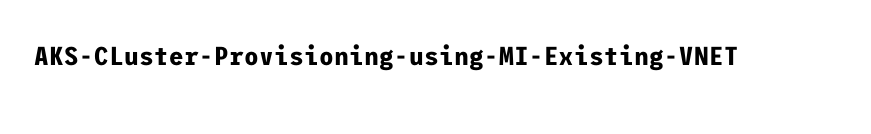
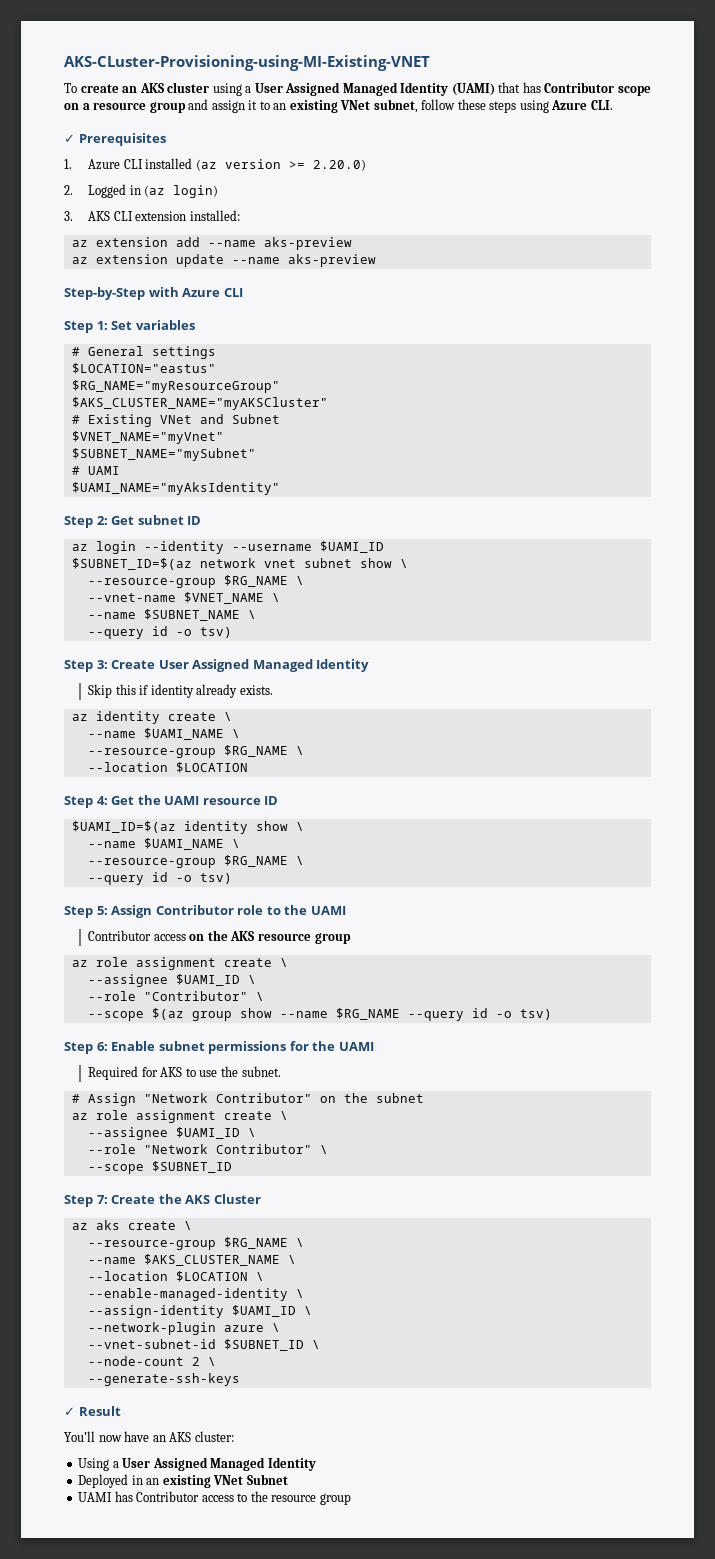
+ To create an AKS cluster using a User Assigned Managed Identity (UAMI) that has Contributor scope on a resource group and assign it to an existing VNet subnet, follow these steps using Azure CLI.
+ ✓ Prerequisites
+ 1. Azure CLI installed (az version >= 2.20.0)
+ 2. Logged in (az login)
+ 3. AKS CLI extension installed:
+ az extension add --name aks-preview
+ az extension update --name aks-preview
+ Step-by-Step with Azure CLI
+ Step 1: Set variables
+ # General settings
+ $LOCATION="eastus"
+ $RG_NAME="myResourceGroup"
+ $AKS_CLUSTER_NAME="myAKSCluster"
+ # Existing VNet and Subnet
+ $VNET_NAME="myVnet"
+ $SUBNET_NAME="mySubnet"
+ # UAMI
+ $UAMI_NAME="myAksIdentity"
+ Step 2: Get subnet ID
+ az login --identity --username $UAMI_ID
+ $SUBNET_ID=$(az network vnet subnet show \
+ --resource-group $RG_NAME \
+ --vnet-name $VNET_NAME \
+ --name $SUBNET_NAME \
+ --query id -o tsv)
+ Step 3: Create User Assigned Managed Identity
+ Skip this if identity already exists.
+ az identity create \
+ --name $UAMI_NAME \
+ --resource-group $RG_NAME \
+ --location $LOCATION
+ Step 4: Get the UAMI resource ID
+ $UAMI_ID=$(az identity show \
+ --name $UAMI_NAME \
+ --resource-group $RG_NAME \
+ --query id -o tsv)
+ Step 5: Assign Contributor role to the UAMI
+ Contributor access on the AKS resource group
+ az role assignment create \
+ --assignee $UAMI_ID \
+ --role "Contributor" \
+ --scope $(az group show --name $RG_NAME --query id -o tsv)
+ Step 6: Enable subnet permissions for the UAMI
+ Required for AKS to use the subnet.
+ # Assign "Network Contributor" on the subnet
+ az role assignment create \
+ --assignee $UAMI_ID \
+ --role "Network Contributor" \
+ --scope $SUBNET_ID
+ Step 7: Create the AKS Cluster
+ az aks create \
+ --resource-group $RG_NAME \
+ --name $AKS_CLUSTER_NAME \
+ --location $LOCATION \
+ --enable-managed-identity \
+ --assign-identity $UAMI_ID \
+ --network-plugin azure \
+ --vnet-subnet-id $SUBNET_ID \
+ --node-count 2 \
+ --generate-ssh-keys
+ ✓ Result
+ You’ll now have an AKS cluster:
+ Using a User Assigned Managed Identity
+ Deployed in an existing VNet Subnet
+ UAMI has Contributor access to the resource group

